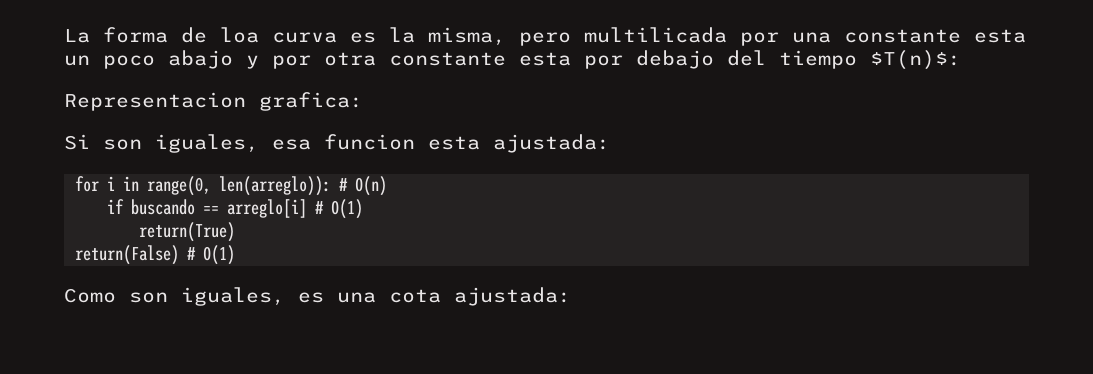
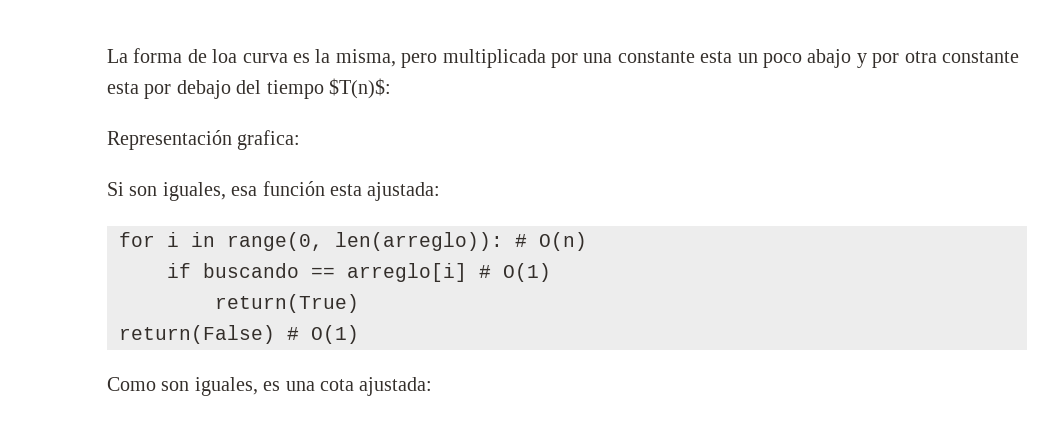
- La forma de loa curva es la misma, pero multilicada por una constante esta un poco abajo y por otra constante esta por debajo del tiempo $T(n)$:
+ La forma de loa curva es la misma, pero multiplicada por una constante esta un poco abajo y por otra constante esta por debajo del tiempo $T(n)$:
- Representacion grafica:
+ Representación grafica:
- Si son iguales, esa funcion esta ajustada:
+ Si son iguales, esa función esta ajustada:

